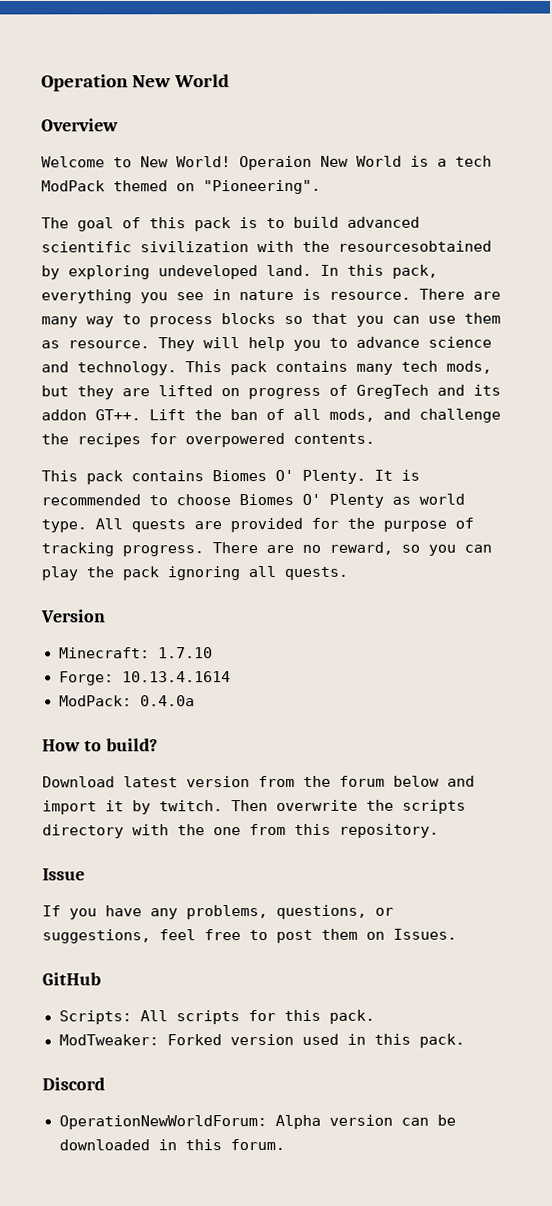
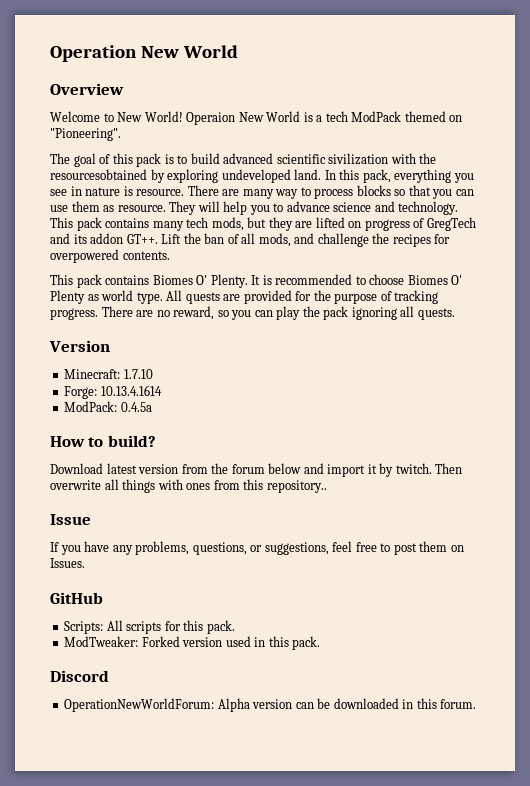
- ModPack: 0.4.0a
+ ModPack: 0.4.5a
- Then overwrite the scripts directory with the one from this repository.
+ Then overwrite all things with ones from this repository..

